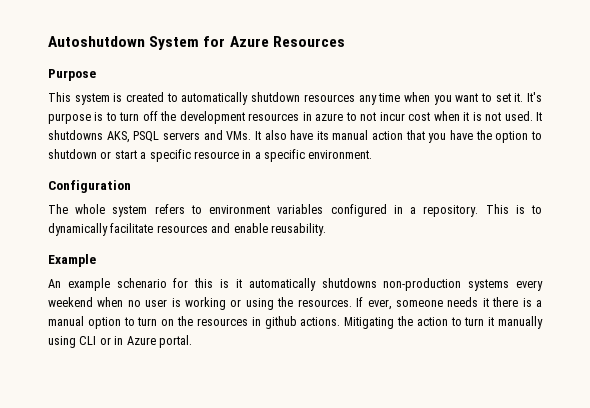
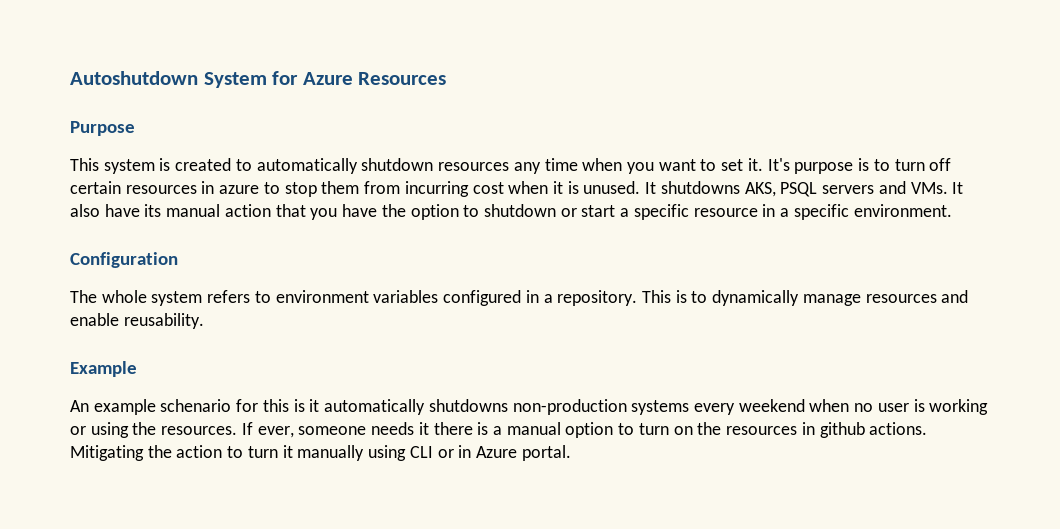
- It's purpose is to turn off the development resources in azure to not incur cost when it is not used.
+ It's purpose is to turn off certain resources in azure to stop them from incurring cost when it is unused.
- This is to dynamically facilitate resources and enable reusability.
+ This is to dynamically manage resources and enable reusability.

